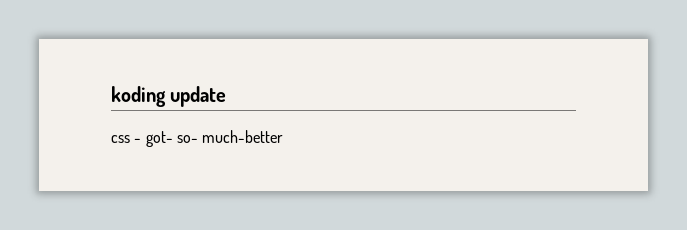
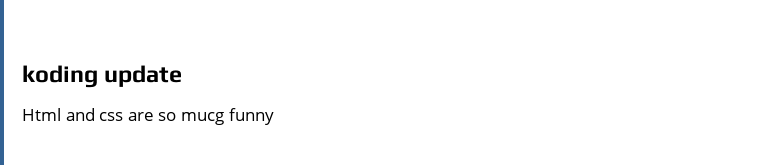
- css - got- so- much-better
+ Html and css are so mucg funny

